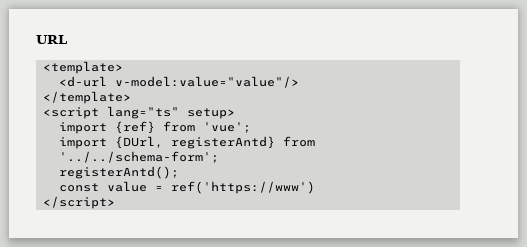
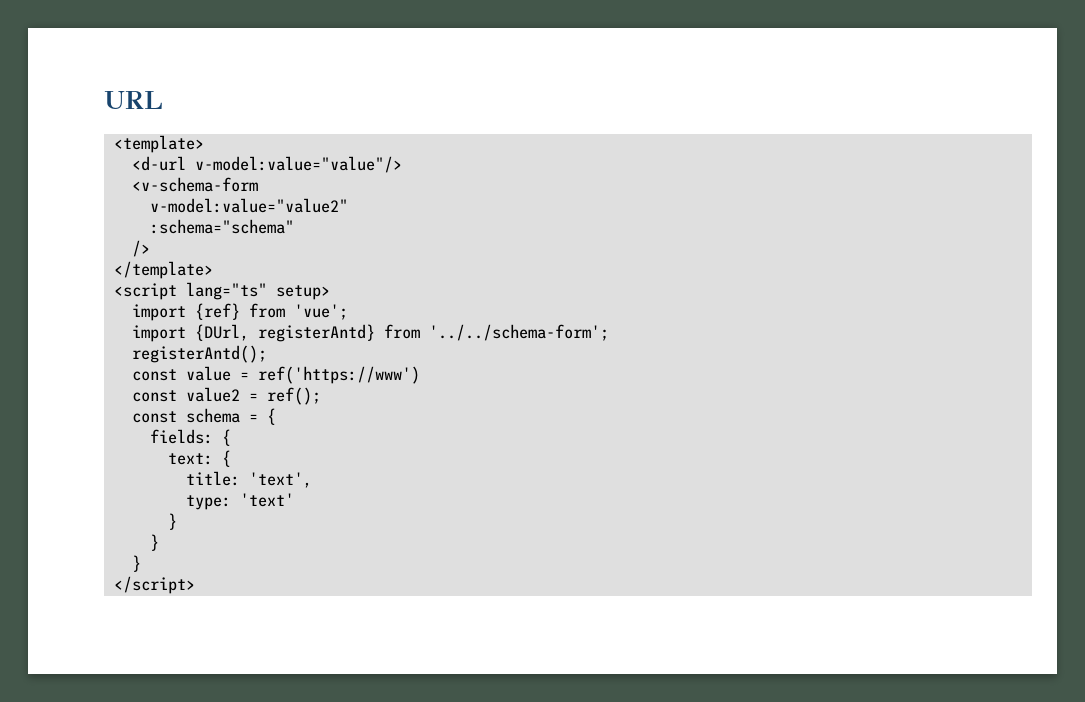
+ <v-schema-form
+ v-model:value="value2"
+ :schema="schema"
+ />
+ const value2 = ref();
+ const schema = {
+ fields: {
+ text: {
+ title: 'text',
+ type: 'text'
+ }
+ }
+ }

